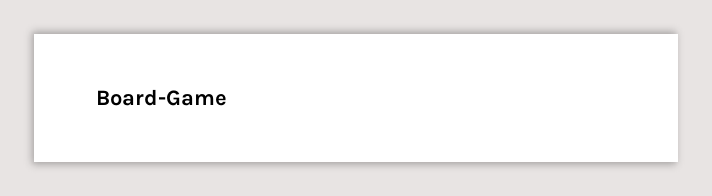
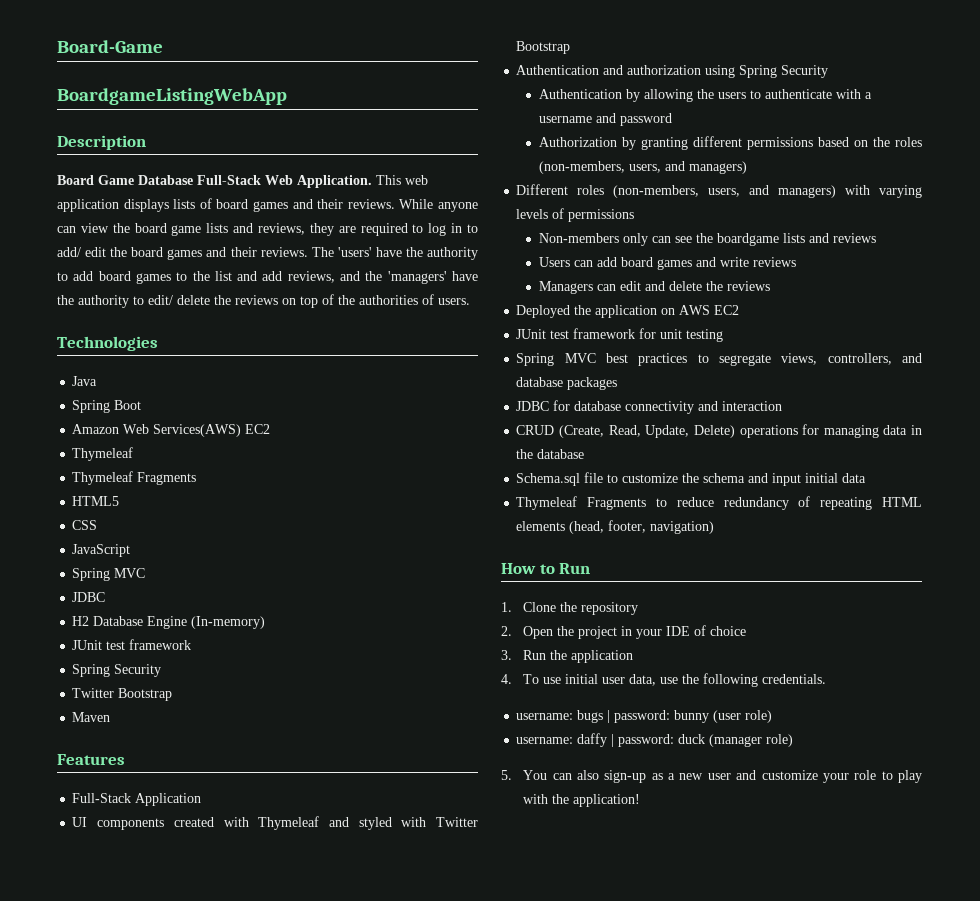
+ BoardgameListingWebApp
+ Description
+ Board Game Database Full-Stack Web Application. This web application displays lists of board games and their reviews. While anyone can view the board game lists and reviews, they are required to log in to add/ edit the board games and their reviews. The 'users' have the authority to add board games to the list and add reviews, and the 'managers' have the authority to edit/ delete the reviews on top of the authorities of users.
+ Technologies
+ Java
+ Spring Boot
+ Amazon Web Services(AWS) EC2
+ Thymeleaf
+ Thymeleaf Fragments
+ HTML5
+ CSS
+ JavaScript
+ Spring MVC
+ JDBC
+ H2 Database Engine (In-memory)
+ JUnit test framework
+ Spring Security
+ Twitter Bootstrap
+ Maven
+ Features
+ Full-Stack Application
+ UI components created with Thymeleaf and styled with Twitter Bootstrap
+ Authentication and authorization using Spring Security
+ Authentication by allowing the users to authenticate with a username and password
+ Authorization by granting different permissions based on the roles (non-members, users, and managers)
+ Different roles (non-members, users, and managers) with varying levels of permissions
+ Non-members only can see the boardgame lists and reviews
+ Users can add board games and write reviews
+ Managers can edit and delete the reviews
+ Deployed the application on AWS EC2
+ JUnit test framework for unit testing
+ Spring MVC best practices to segregate views, controllers, and database packages
+ JDBC for database connectivity and interaction
+ CRUD (Create, Read, Update, Delete) operations for managing data in the database
+ Schema.sql file to customize the schema and input initial data
+ Thymeleaf Fragments to reduce redundancy of repeating HTML elements (head, footer, navigation)
+ How to Run
+ 1. Clone the repository
+ 2. Open the project in your IDE of choice
+ 3. Run the application
+ 4. To use initial user data, use the following credentials.
+ username: bugs | password: bunny (user role)
+ username: daffy | password: duck (manager role)
+ 5. You can also sign-up as a new user and customize your role to play with the application!

